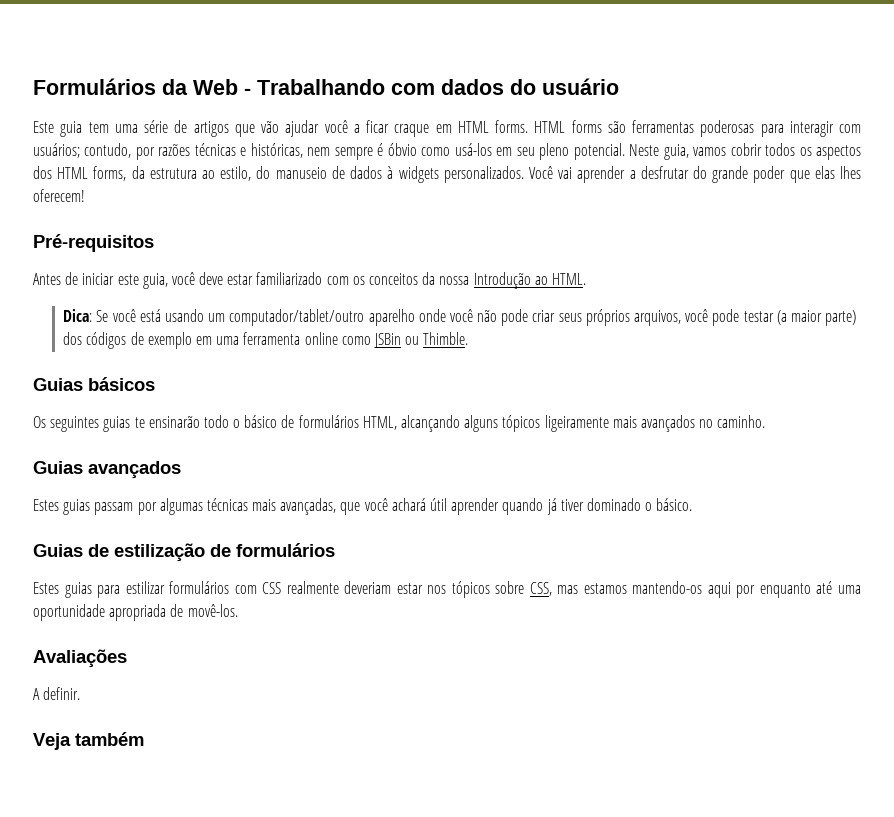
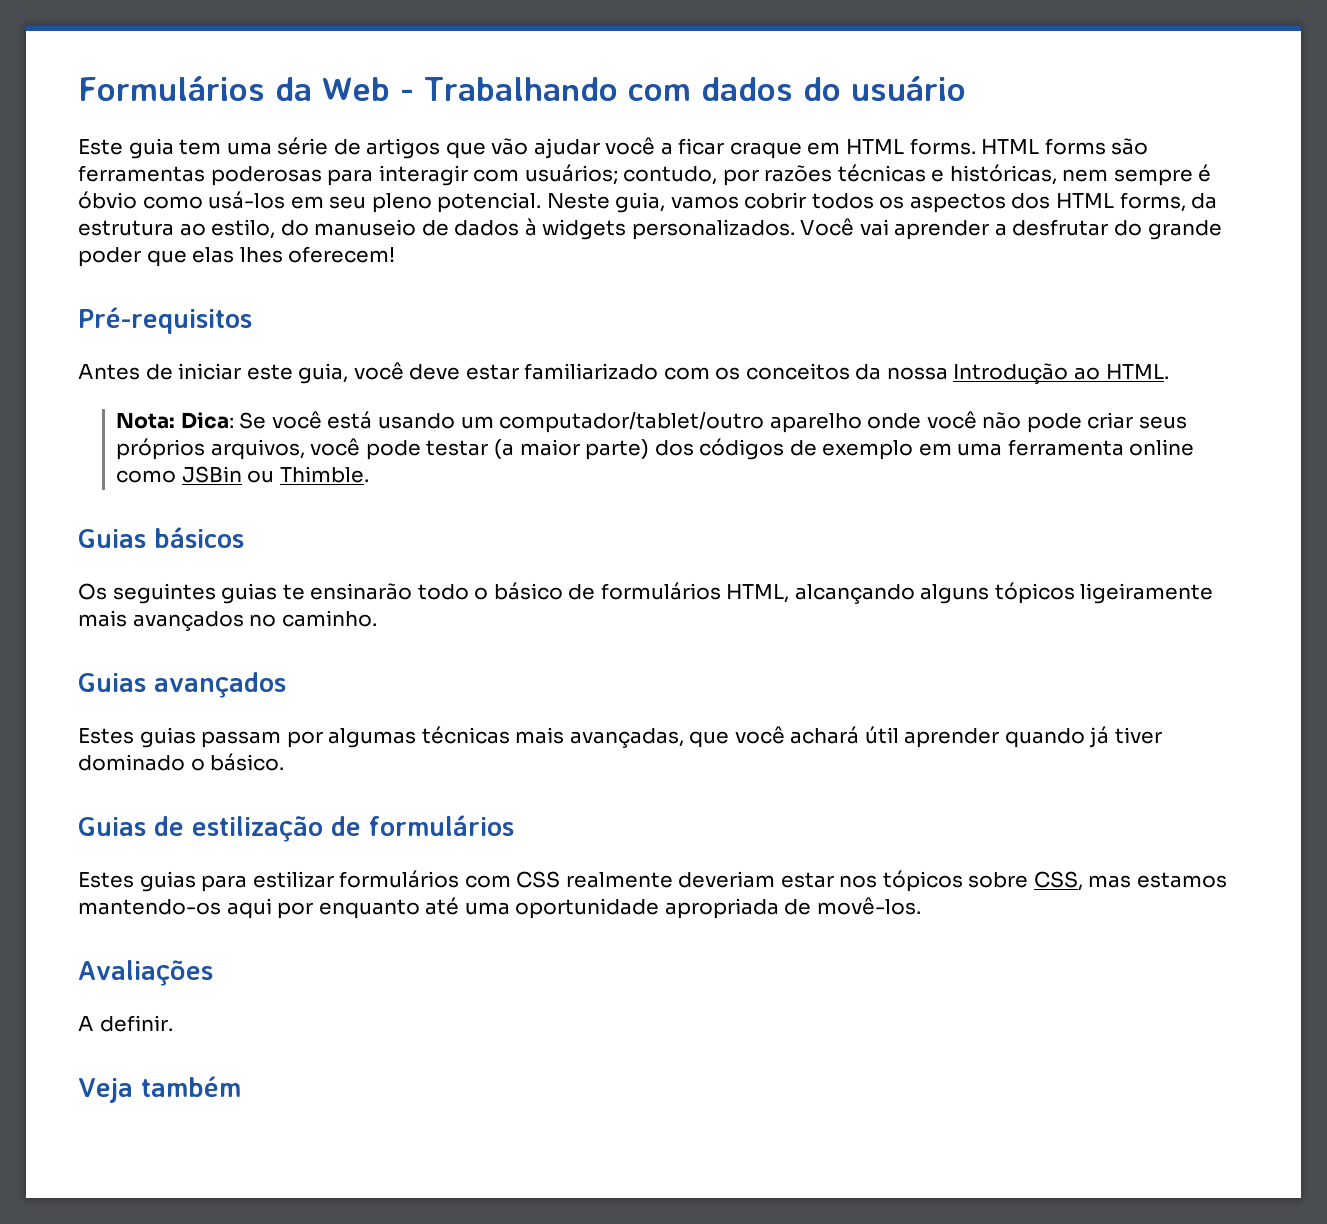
- Dica: Se você está usando um computador/tablet/outro aparelho onde você não pode criar seus próprios arquivos, você pode testar (a maior parte) dos códigos de exemplo em uma ferramenta online como JSBin ou Thimble.
+ Nota: Dica: Se você está usando um computador/tablet/outro aparelho onde você não pode criar seus próprios arquivos, você pode testar (a maior parte) dos códigos de exemplo em uma ferramenta online como JSBin ou Thimble.

